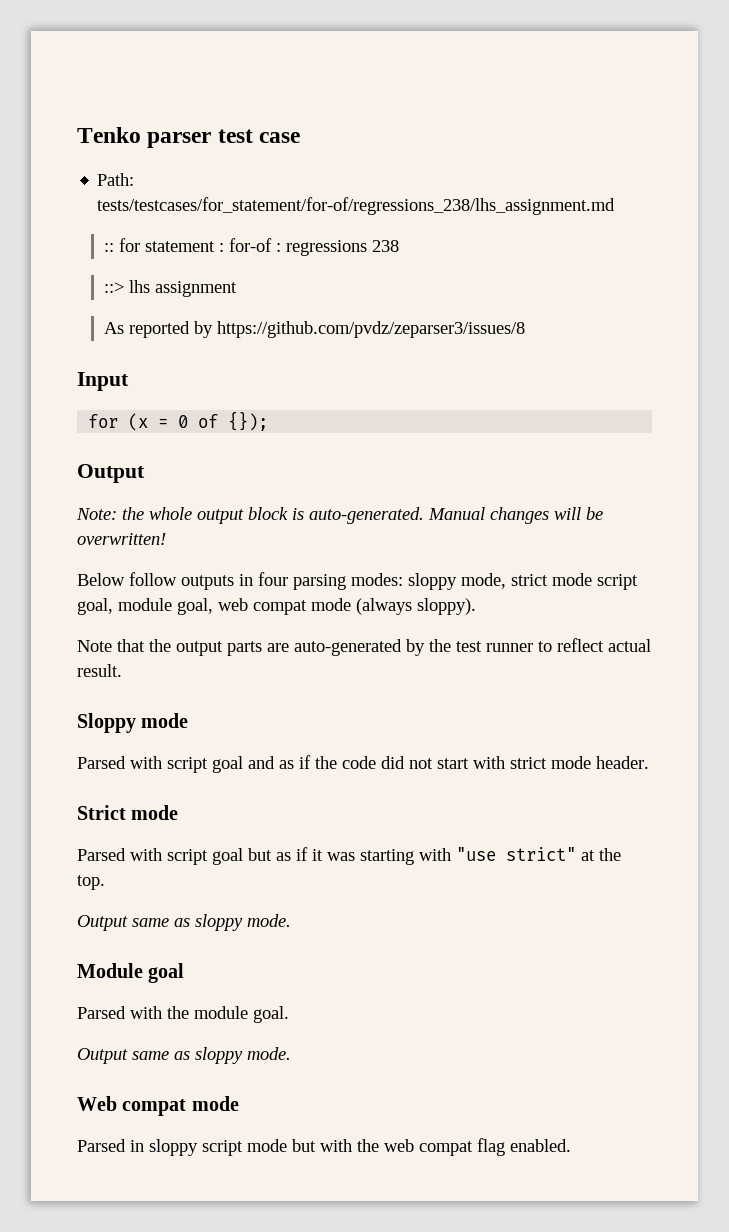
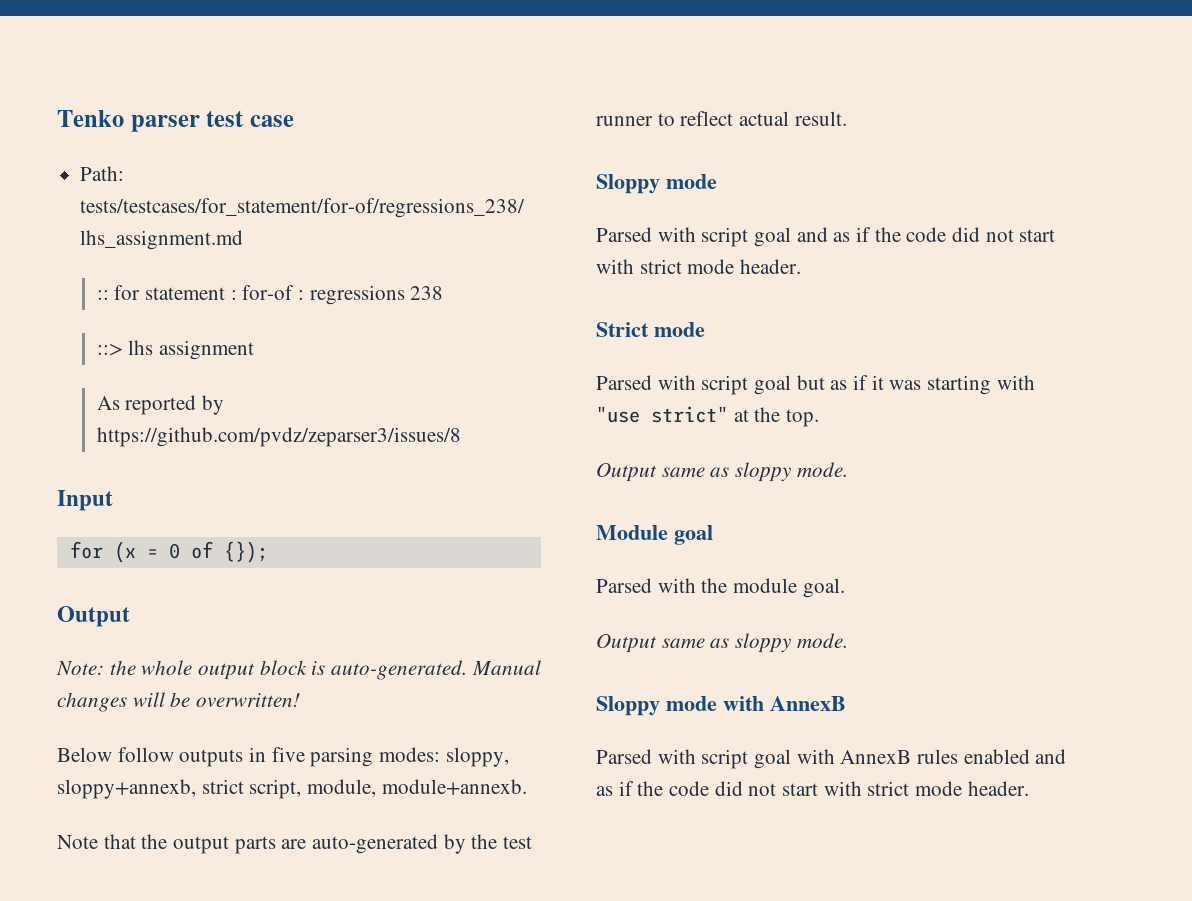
- Below follow outputs in four parsing modes: sloppy mode, strict mode script goal, module goal, web compat mode (always sloppy).
+ Below follow outputs in five parsing modes: sloppy, sloppy+annexb, strict script, module, module+annexb.
- Web compat mode
- Parsed in sloppy script mode but with the web compat flag enabled.
+ Sloppy mode with AnnexB
+ Parsed with script goal with AnnexB rules enabled and as if the code did not start with strict mode header.

